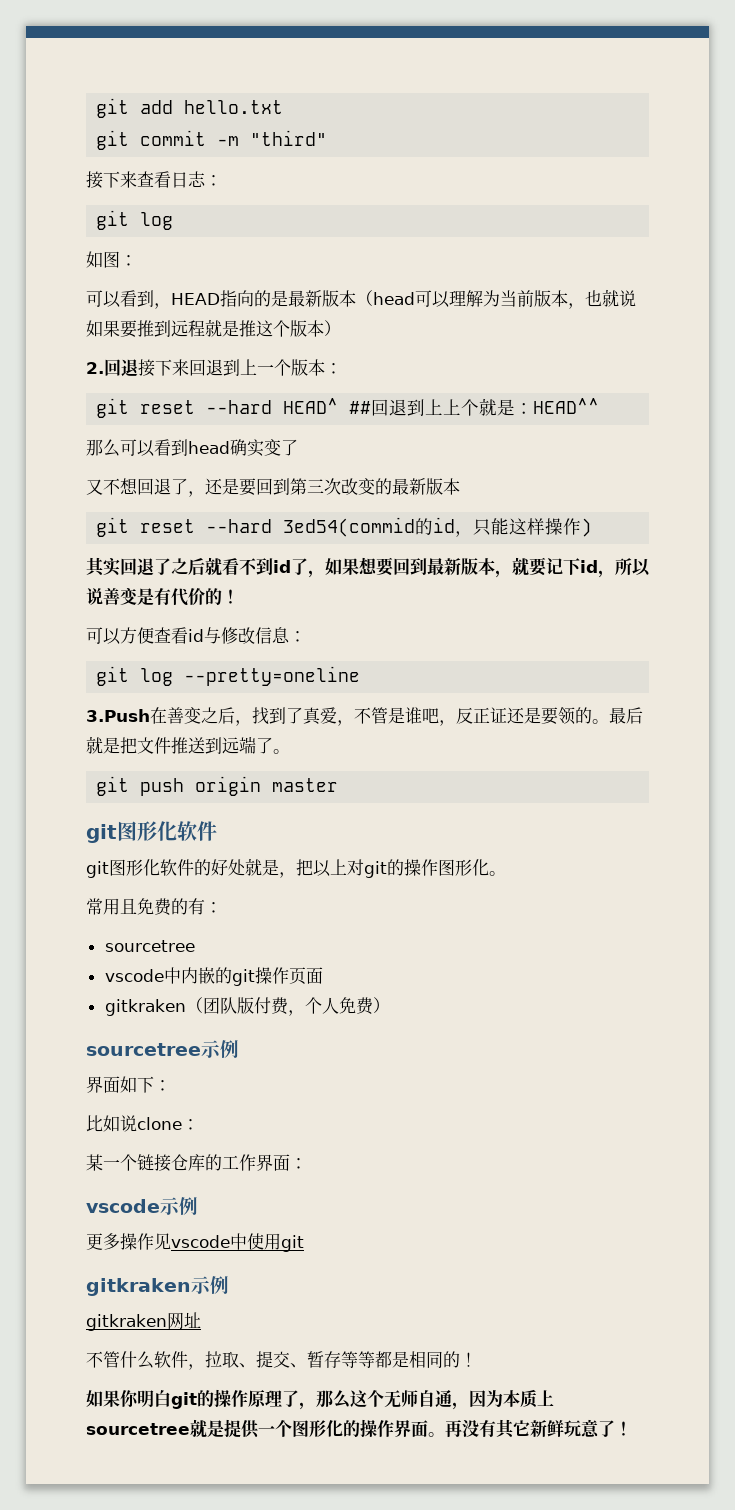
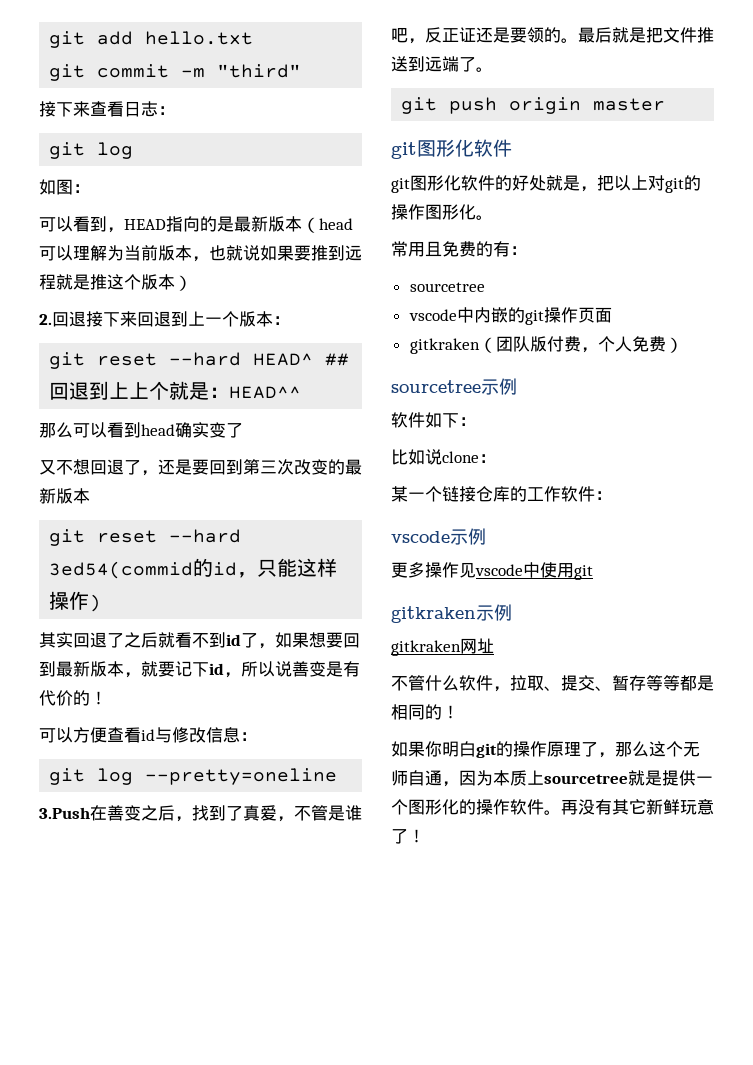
- 界面如下：
+ 软件如下：
- 某一个链接仓库的工作界面：
+ 某一个链接仓库的工作软件：
- 如果你明白git的操作原理了，那么这个无师自通，因为本质上sourcetree就是提供一个图形化的操作界面。
+ 如果你明白git的操作原理了，那么这个无师自通，因为本质上sourcetree就是提供一个图形化的操作软件。

